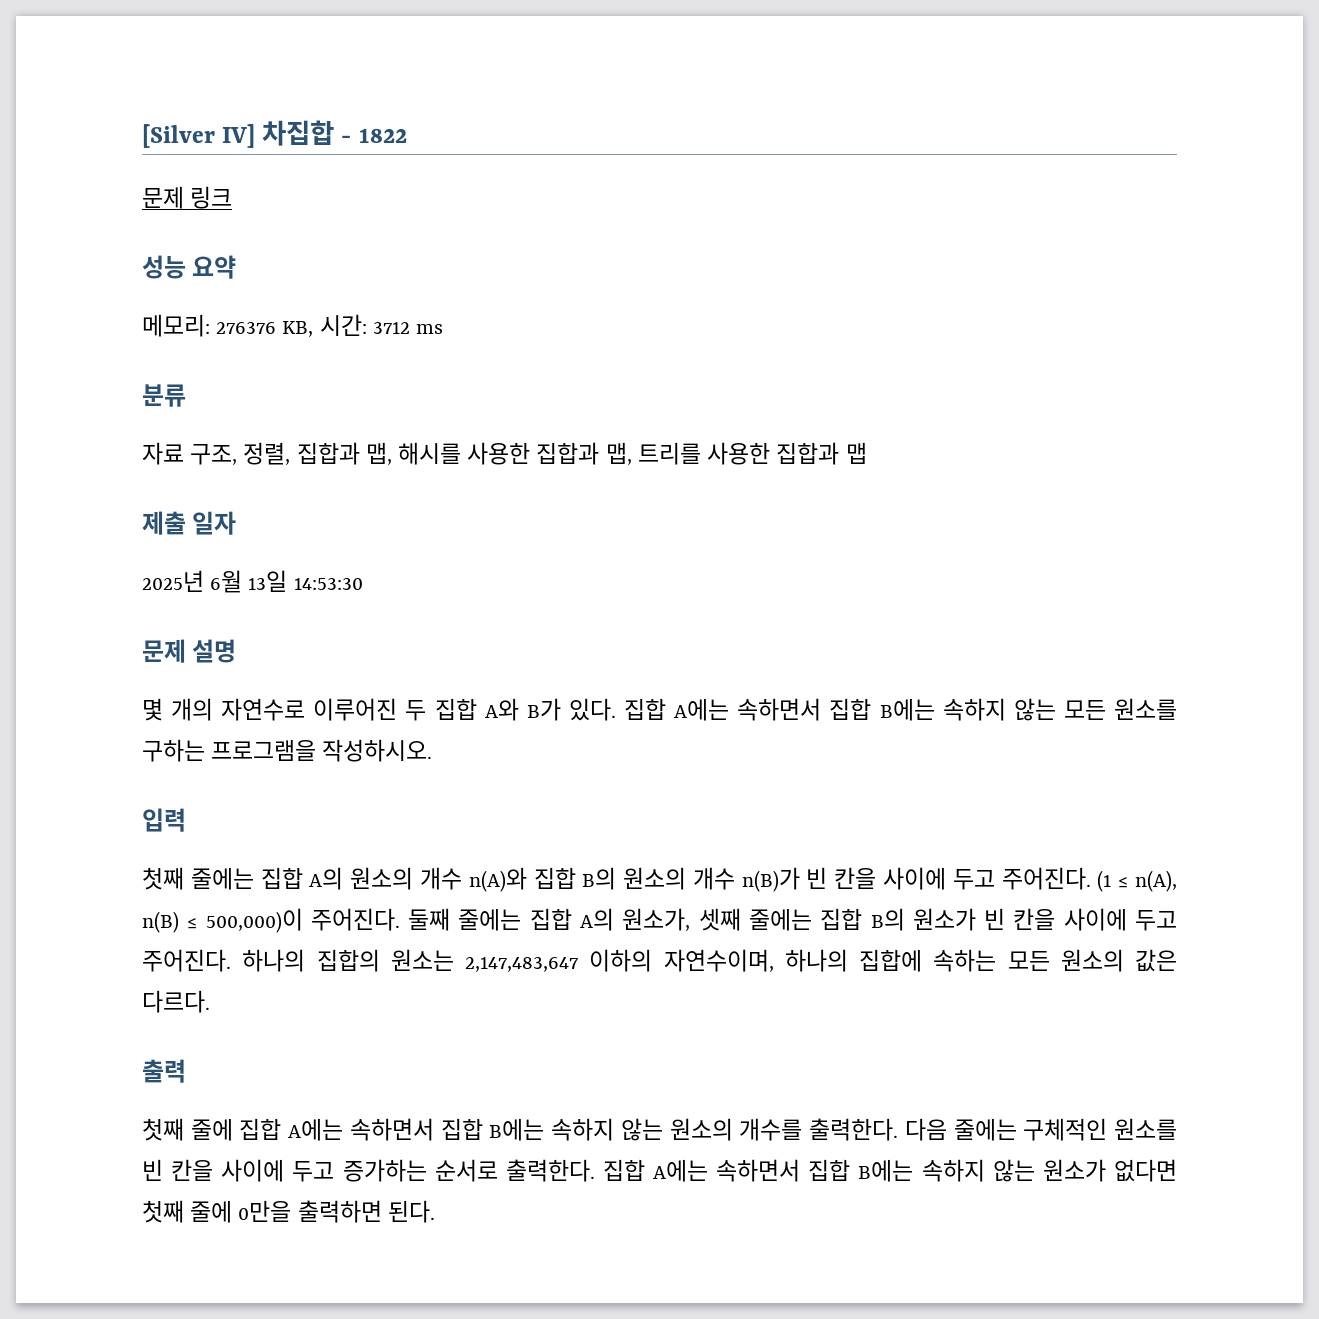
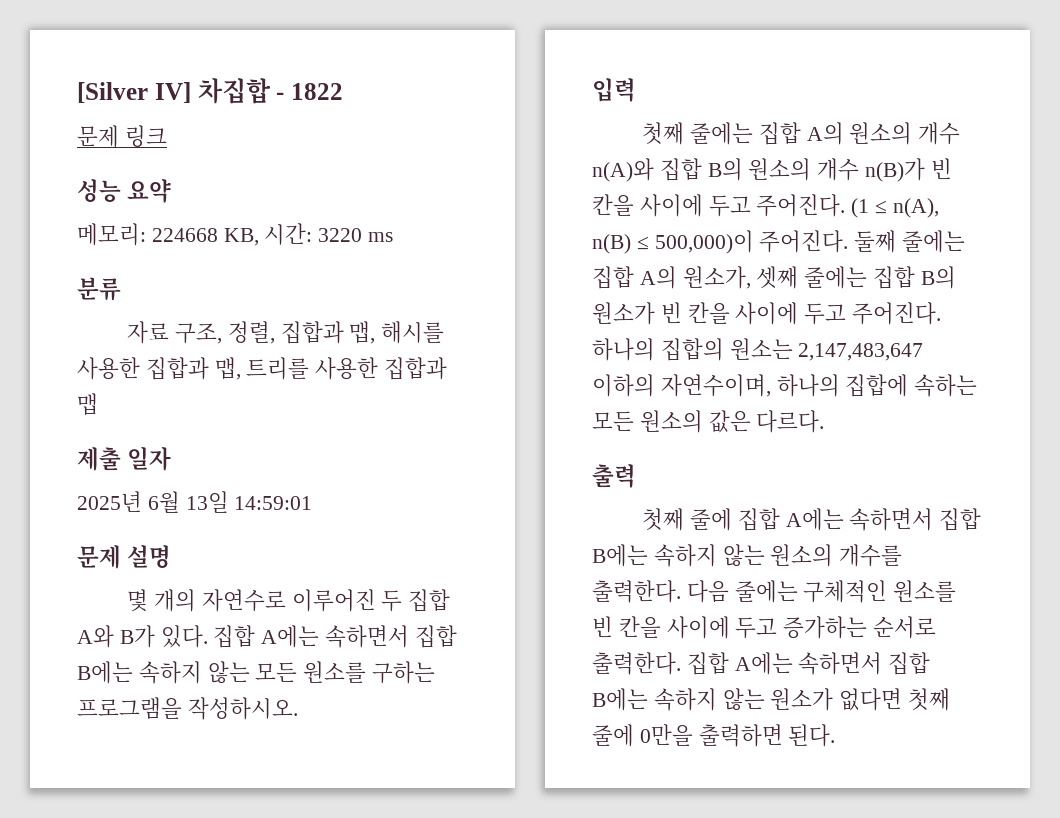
- 메모리: 276376 KB, 시간: 3712 ms
+ 메모리: 224668 KB, 시간: 3220 ms
- 2025년 6월 13일 14:53:30
+ 2025년 6월 13일 14:59:01

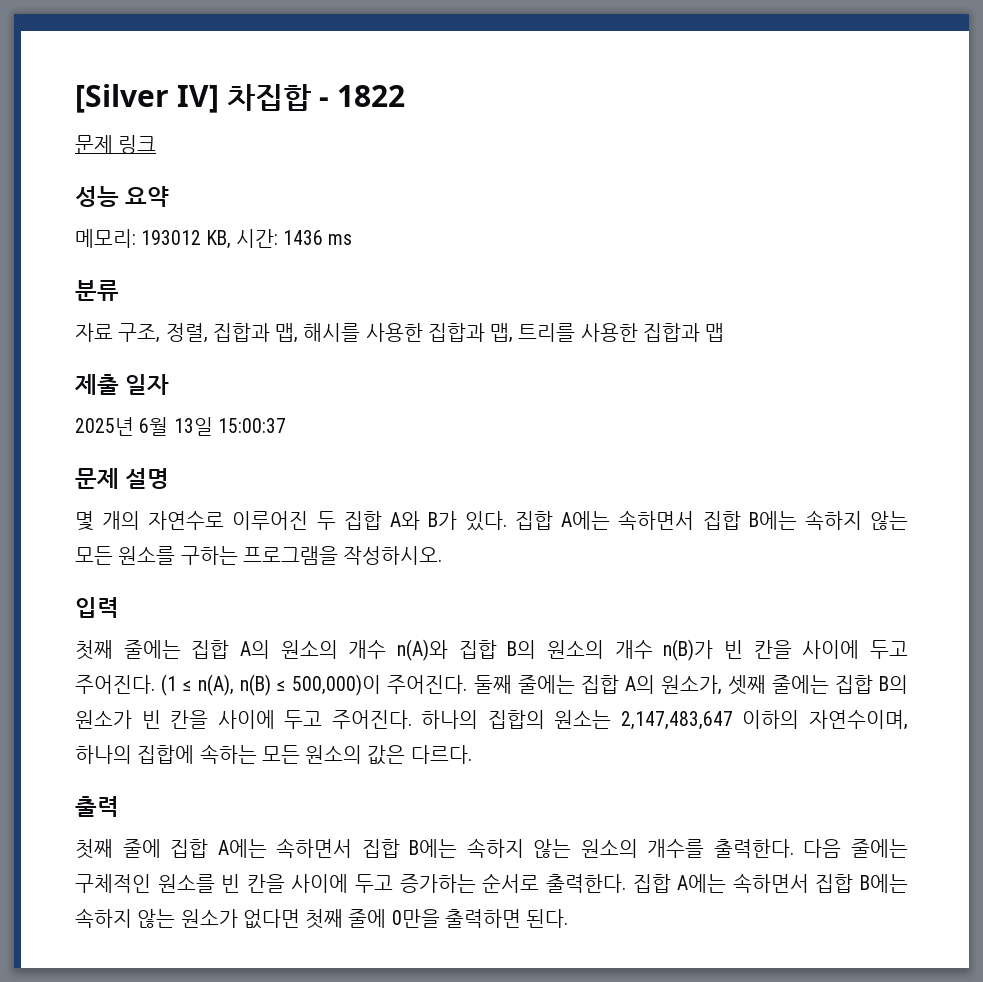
- 메모리: 224668 KB, 시간: 3220 ms
+ 메모리: 193012 KB, 시간: 1436 ms
- 2025년 6월 13일 14:59:01
+ 2025년 6월 13일 15:00:37

